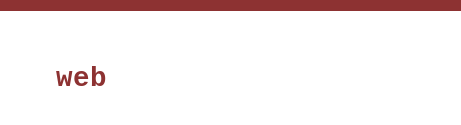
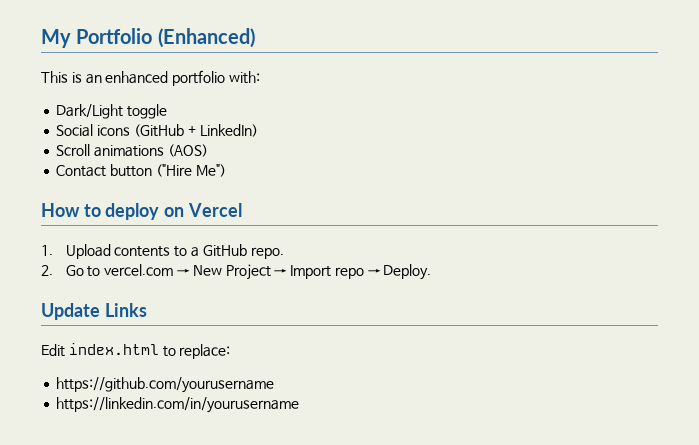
- web
+ My Portfolio (Enhanced)
+ This is an enhanced portfolio with:
+ Dark/Light toggle
+ Social icons (GitHub + LinkedIn)
+ Scroll animations (AOS)
+ Contact button ("Hire Me")
+ How to deploy on Vercel
+ 1. Upload contents to a GitHub repo.
+ 2. Go to vercel.com → New Project → Import repo → Deploy.
+ Update Links
+ Edit index.html to replace:
+ https://github.com/yourusername
+ https://linkedin.com/in/yourusername

